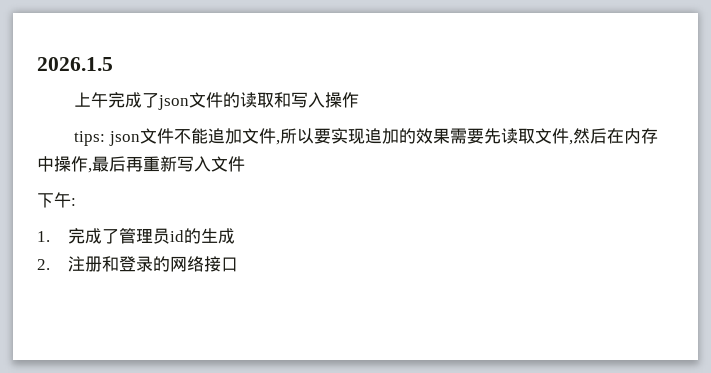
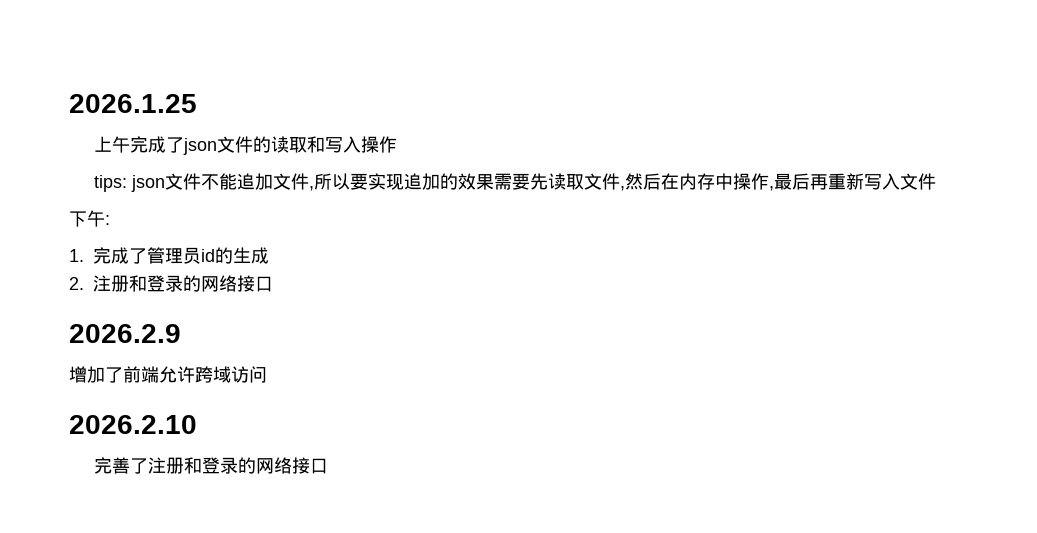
- 2026.1.5
+ 2026.1.25
+ 2026.2.9
+ 增加了前端允许跨域访问
+ 2026.2.10
+ 完善了注册和登录的网络接口

